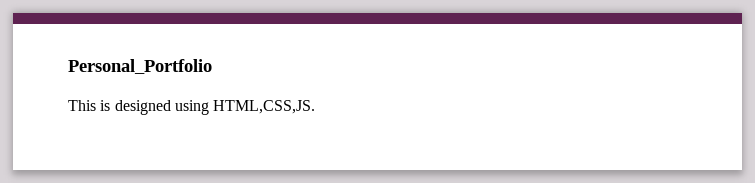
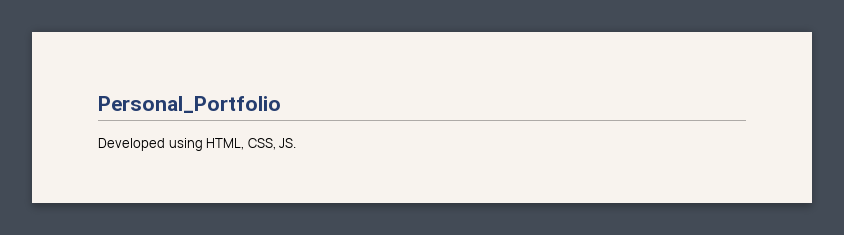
- This is designed using HTML,CSS,JS.
+ Developed using HTML, CSS, JS.

